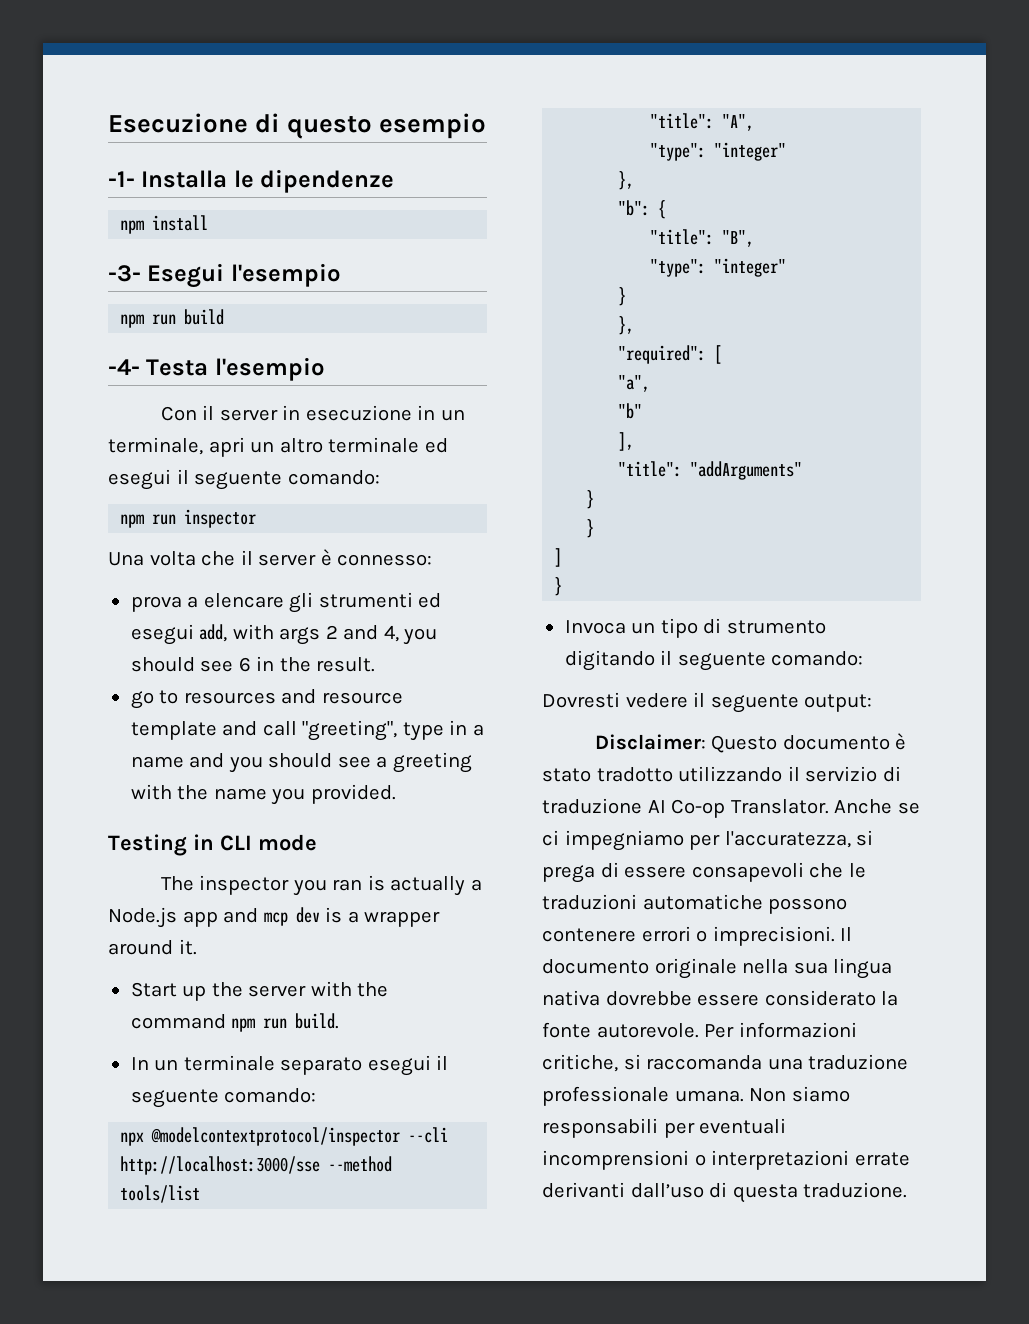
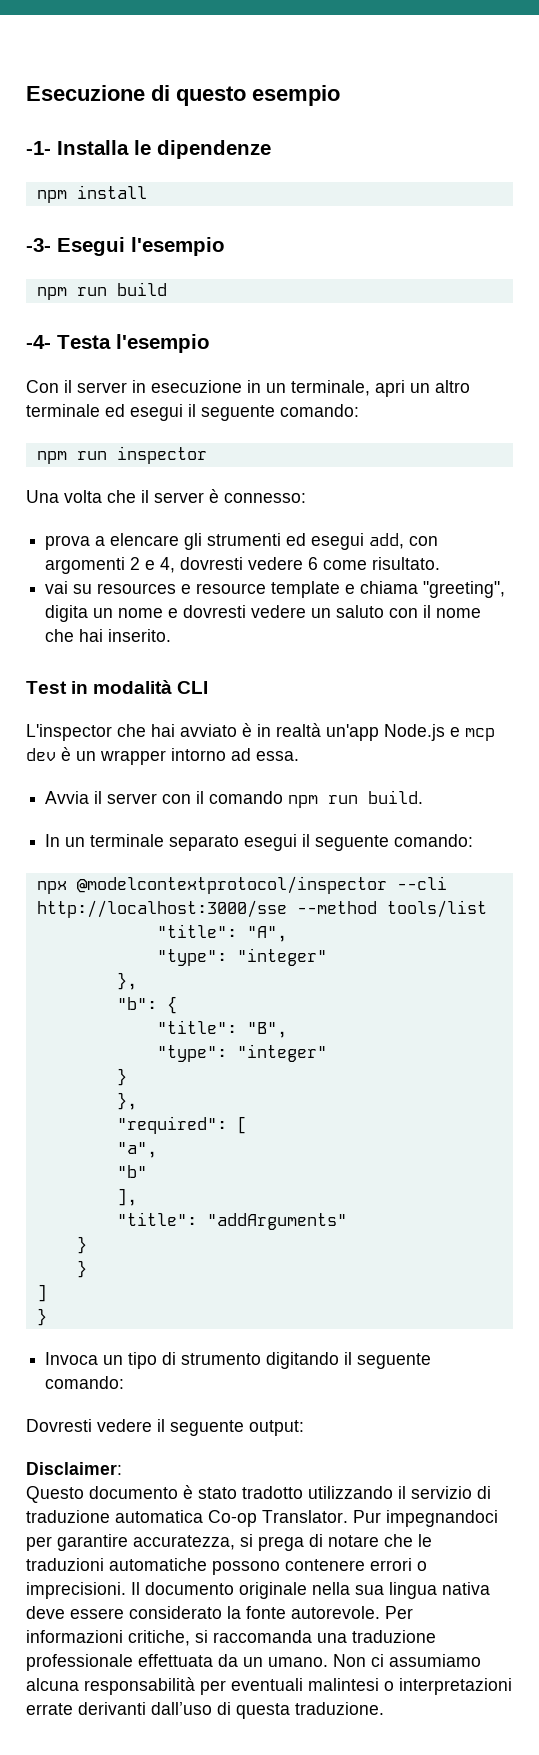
- prova a elencare gli strumenti ed esegui add, with args 2 and 4, you should see 6 in the result.
- go to resources and resource template and call "greeting", type in a name and you should see a greeting with the name you provided.
- Testing in CLI mode
- The inspector you ran is actually a Node.js app and mcp dev is a wrapper around it.
- Start up the server with the command npm run build.
+ prova a elencare gli strumenti ed esegui add, con argomenti 2 e 4, dovresti vedere 6 come risultato.
+ vai su resources e resource template e chiama "greeting", digita un nome e dovresti vedere un saluto con il nome che hai inserito.
+ Test in modalità CLI
+ L'inspector che hai avviato è in realtà un'app Node.js e mcp dev è un wrapper intorno ad essa.
+ Avvia il server con il comando npm run build.
- Disclaimer: Questo documento è stato tradotto utilizzando il servizio di traduzione AI Co-op Translator.
+ Disclaimer:
+ Questo documento è stato tradotto utilizzando il servizio di traduzione automatica Co-op Translator.
- Anche se ci impegniamo per l'accuratezza, si prega di essere consapevoli che le traduzioni automatiche possono contenere errori o imprecisioni.
+ Pur impegnandoci per garantire accuratezza, si prega di notare che le traduzioni automatiche possono contenere errori o imprecisioni.
- Il documento originale nella sua lingua nativa dovrebbe essere considerato la fonte autorevole.
+ Il documento originale nella sua lingua nativa deve essere considerato la fonte autorevole.
- Per informazioni critiche, si raccomanda una traduzione professionale umana. Non siamo responsabili per eventuali incomprensioni o interpretazioni errate derivanti dall’uso di questa traduzione.
+ Per informazioni critiche, si raccomanda una traduzione professionale effettuata da un umano. Non ci assumiamo alcuna responsabilità per eventuali malintesi o interpretazioni errate derivanti dall’uso di questa traduzione.

